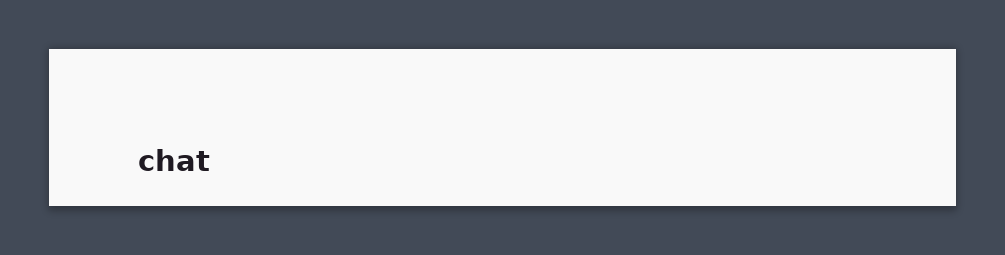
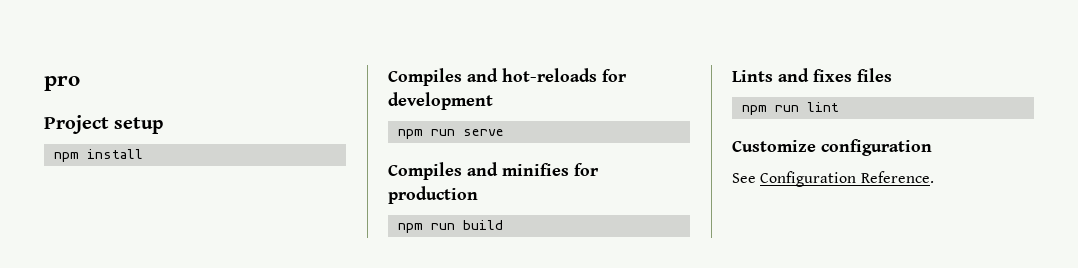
- chat
+ pro
+ Project setup
+ npm install
+ Compiles and hot-reloads for development
+ npm run serve
+ Compiles and minifies for production
+ npm run build
+ Lints and fixes files
+ npm run lint
+ Customize configuration
+ See Configuration Reference.

